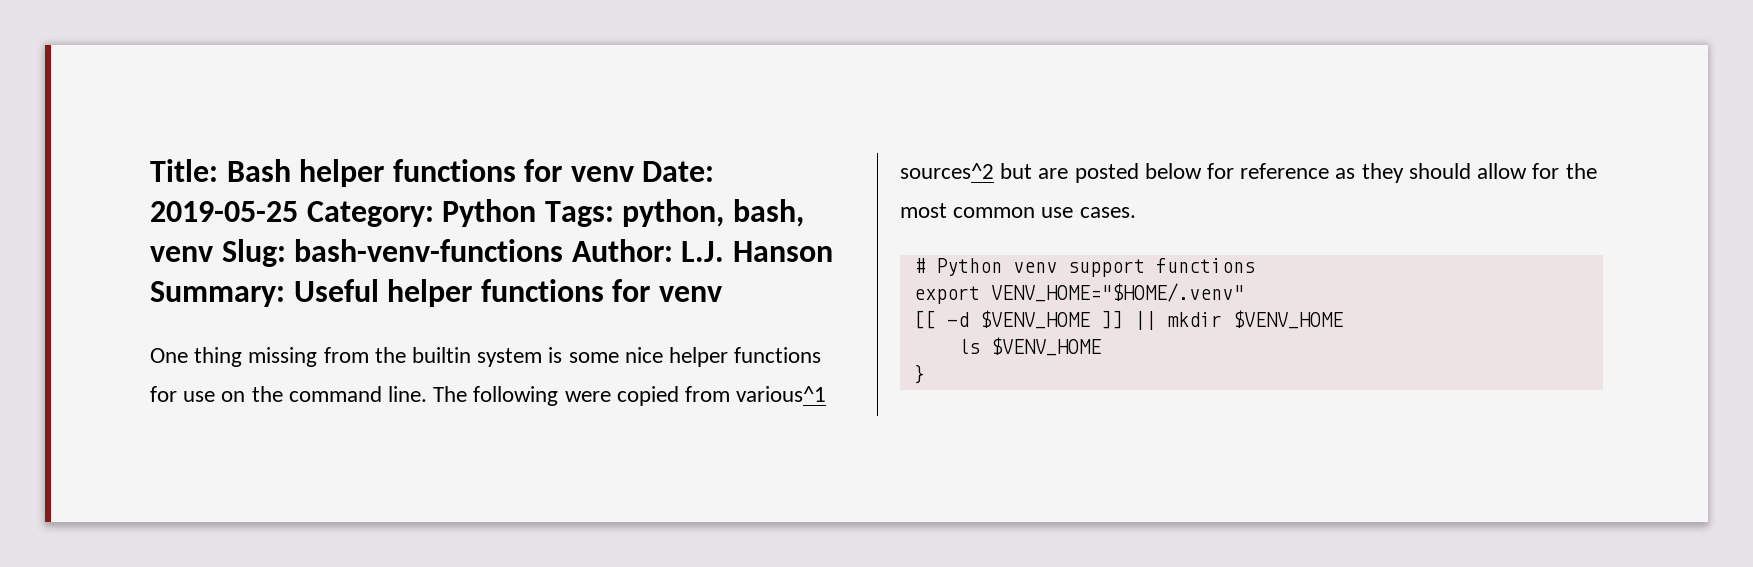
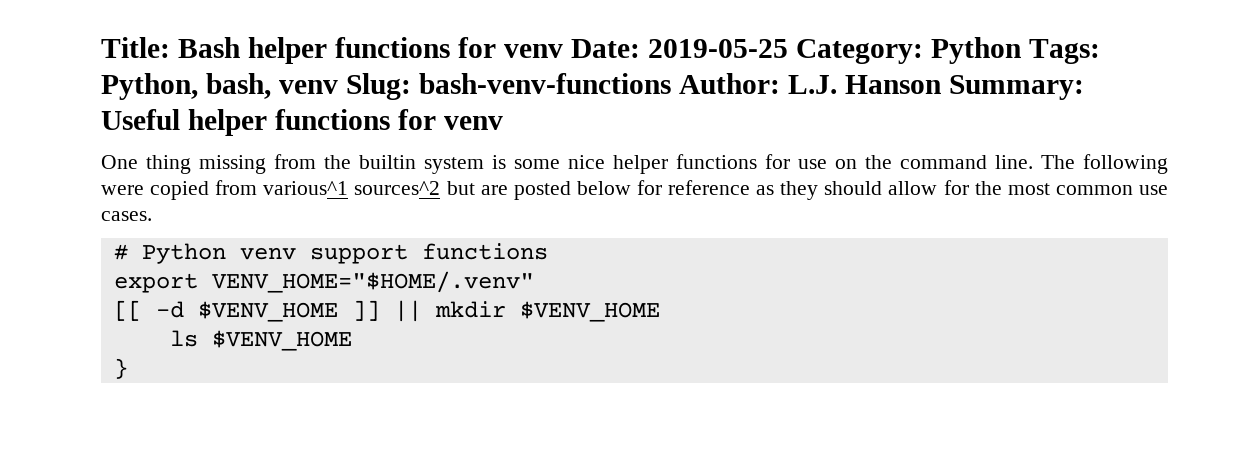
- Title: Bash helper functions for venv Date: 2019-05-25 Category: Python Tags: python, bash, venv Slug: bash-venv-functions Author: L.J. Hanson Summary: Useful helper functions for venv
+ Title: Bash helper functions for venv Date: 2019-05-25 Category: Python Tags: Python, bash, venv Slug: bash-venv-functions Author: L.J. Hanson Summary: Useful helper functions for venv

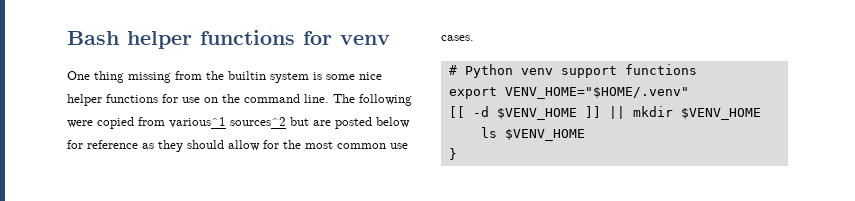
- Title: Bash helper functions for venv Date: 2019-05-25 Category: Python Tags: Python, bash, venv Slug: bash-venv-functions Author: L.J. Hanson Summary: Useful helper functions for venv
+ Bash helper functions for venv

